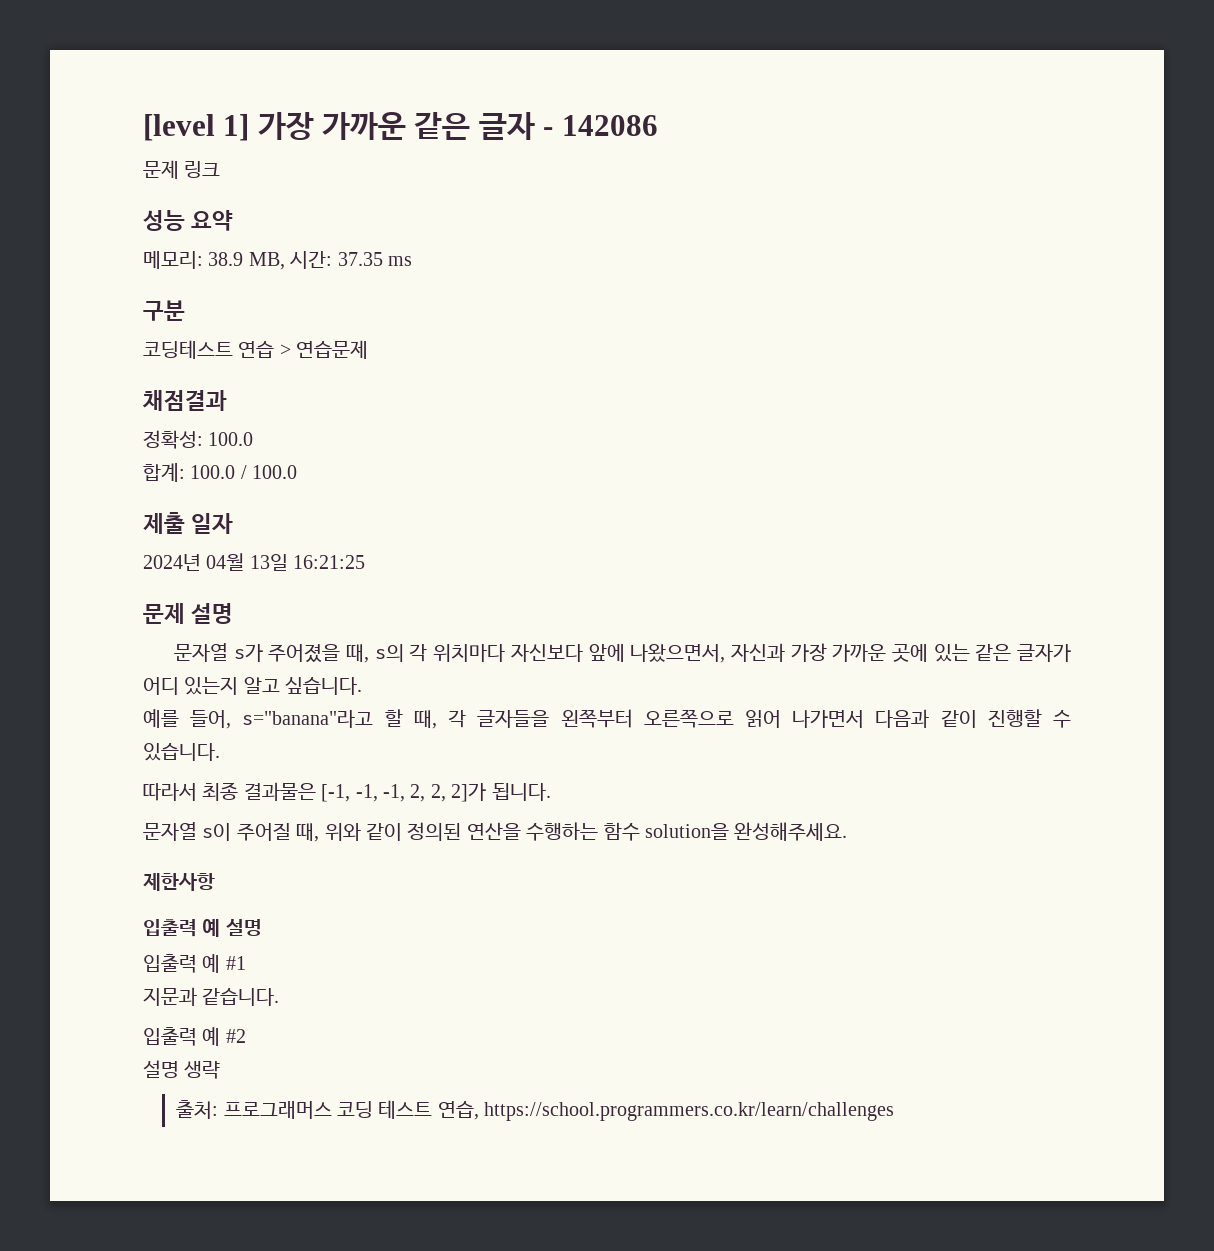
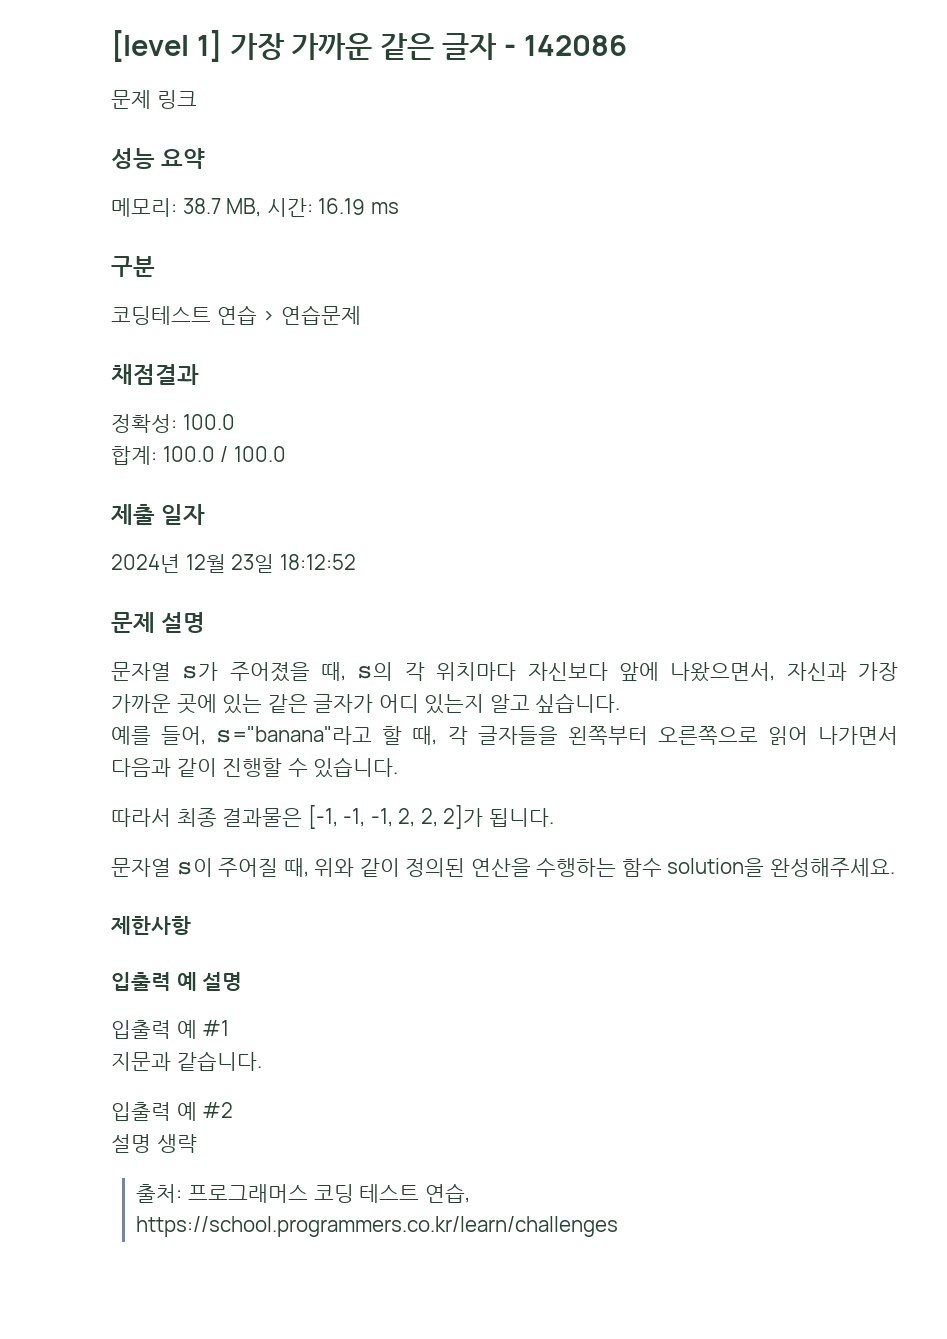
- 메모리: 38.9 MB, 시간: 37.35 ms
+ 메모리: 38.7 MB, 시간: 16.19 ms
- 2024년 04월 13일 16:21:25
+ 2024년 12월 23일 18:12:52

